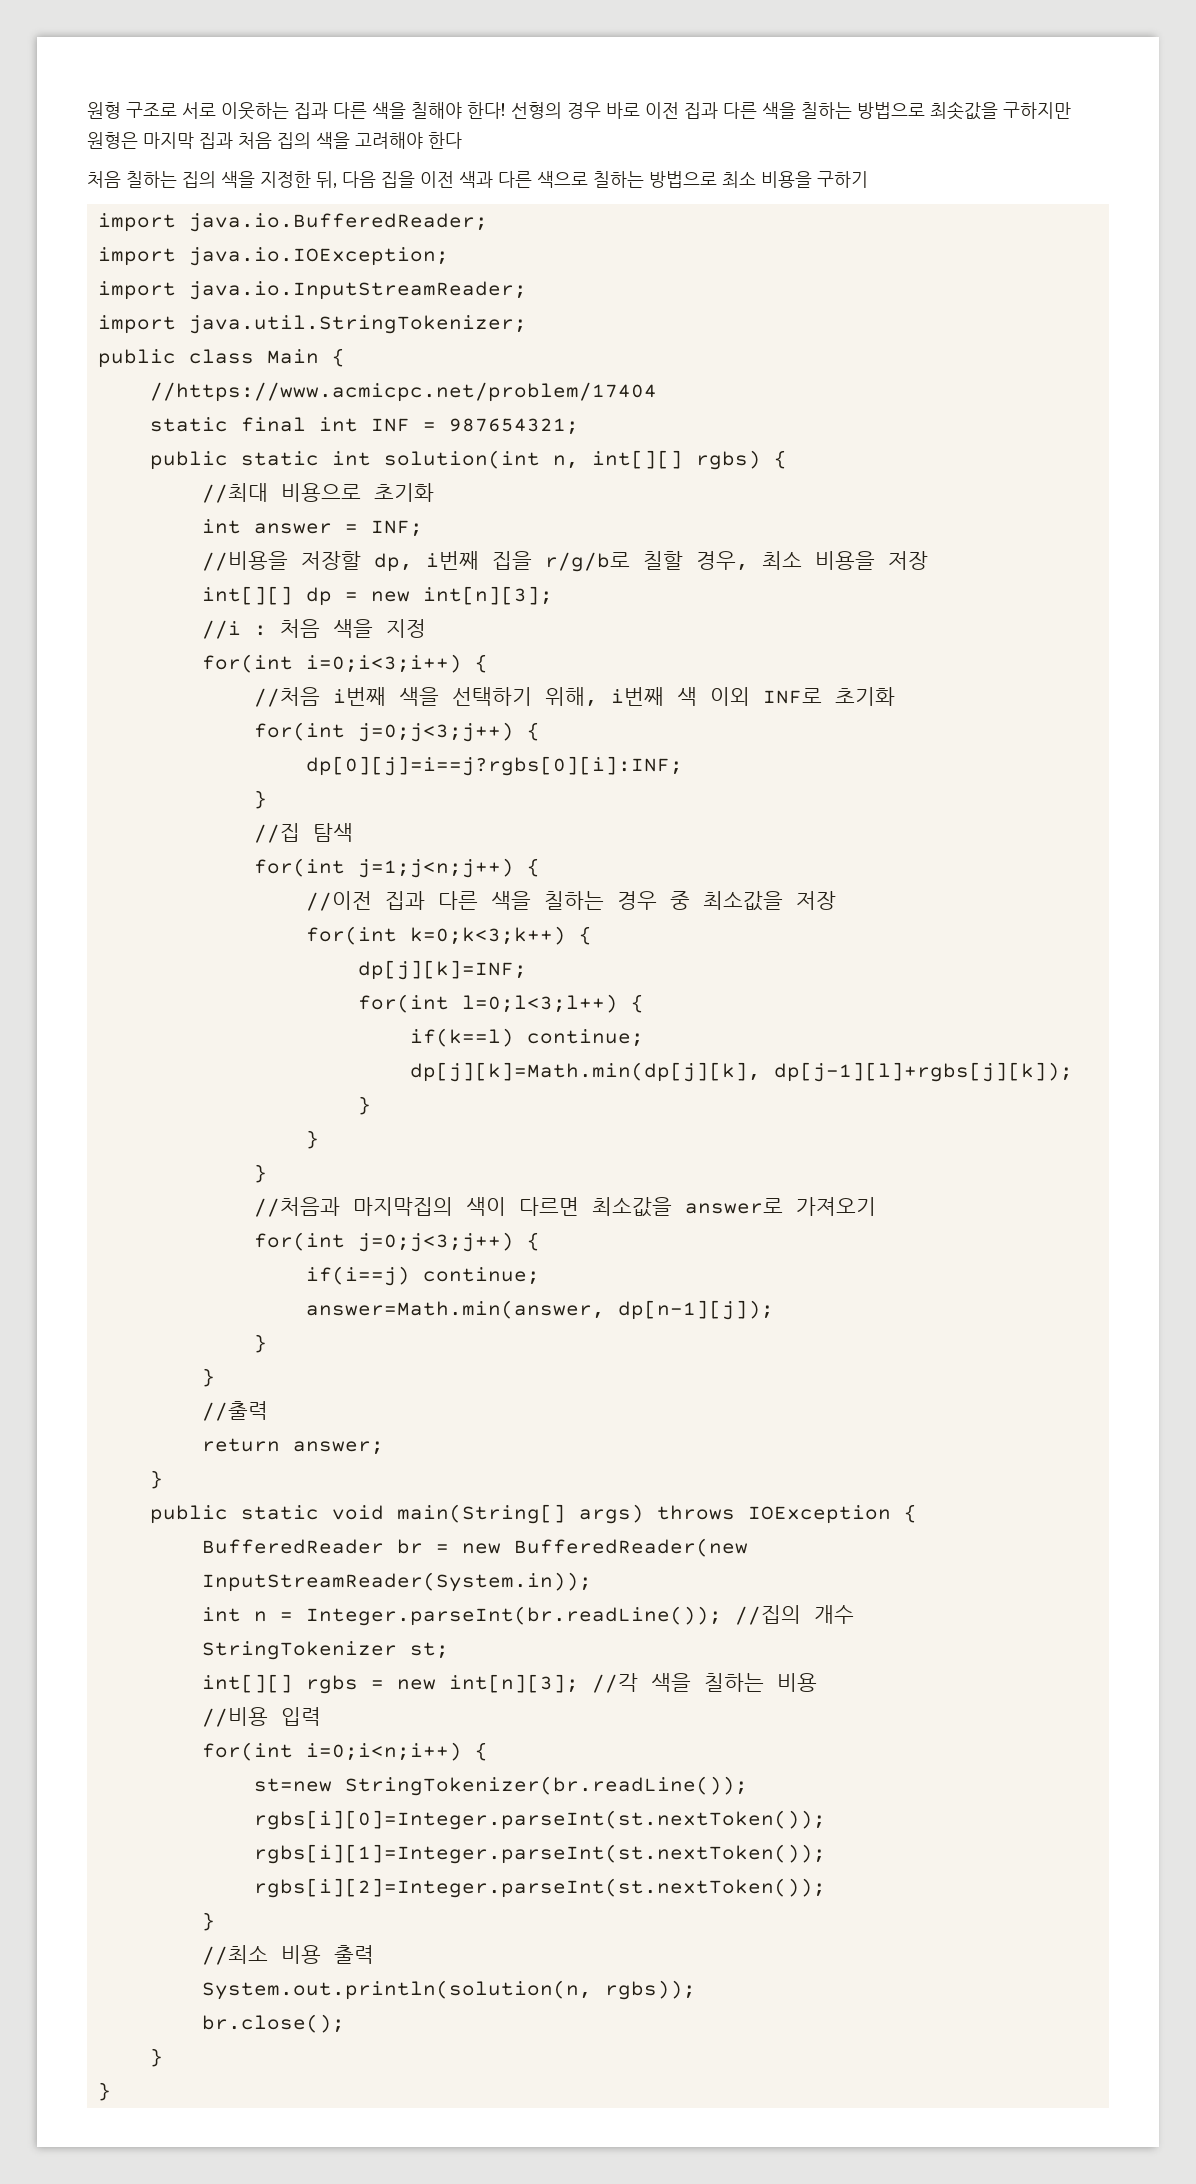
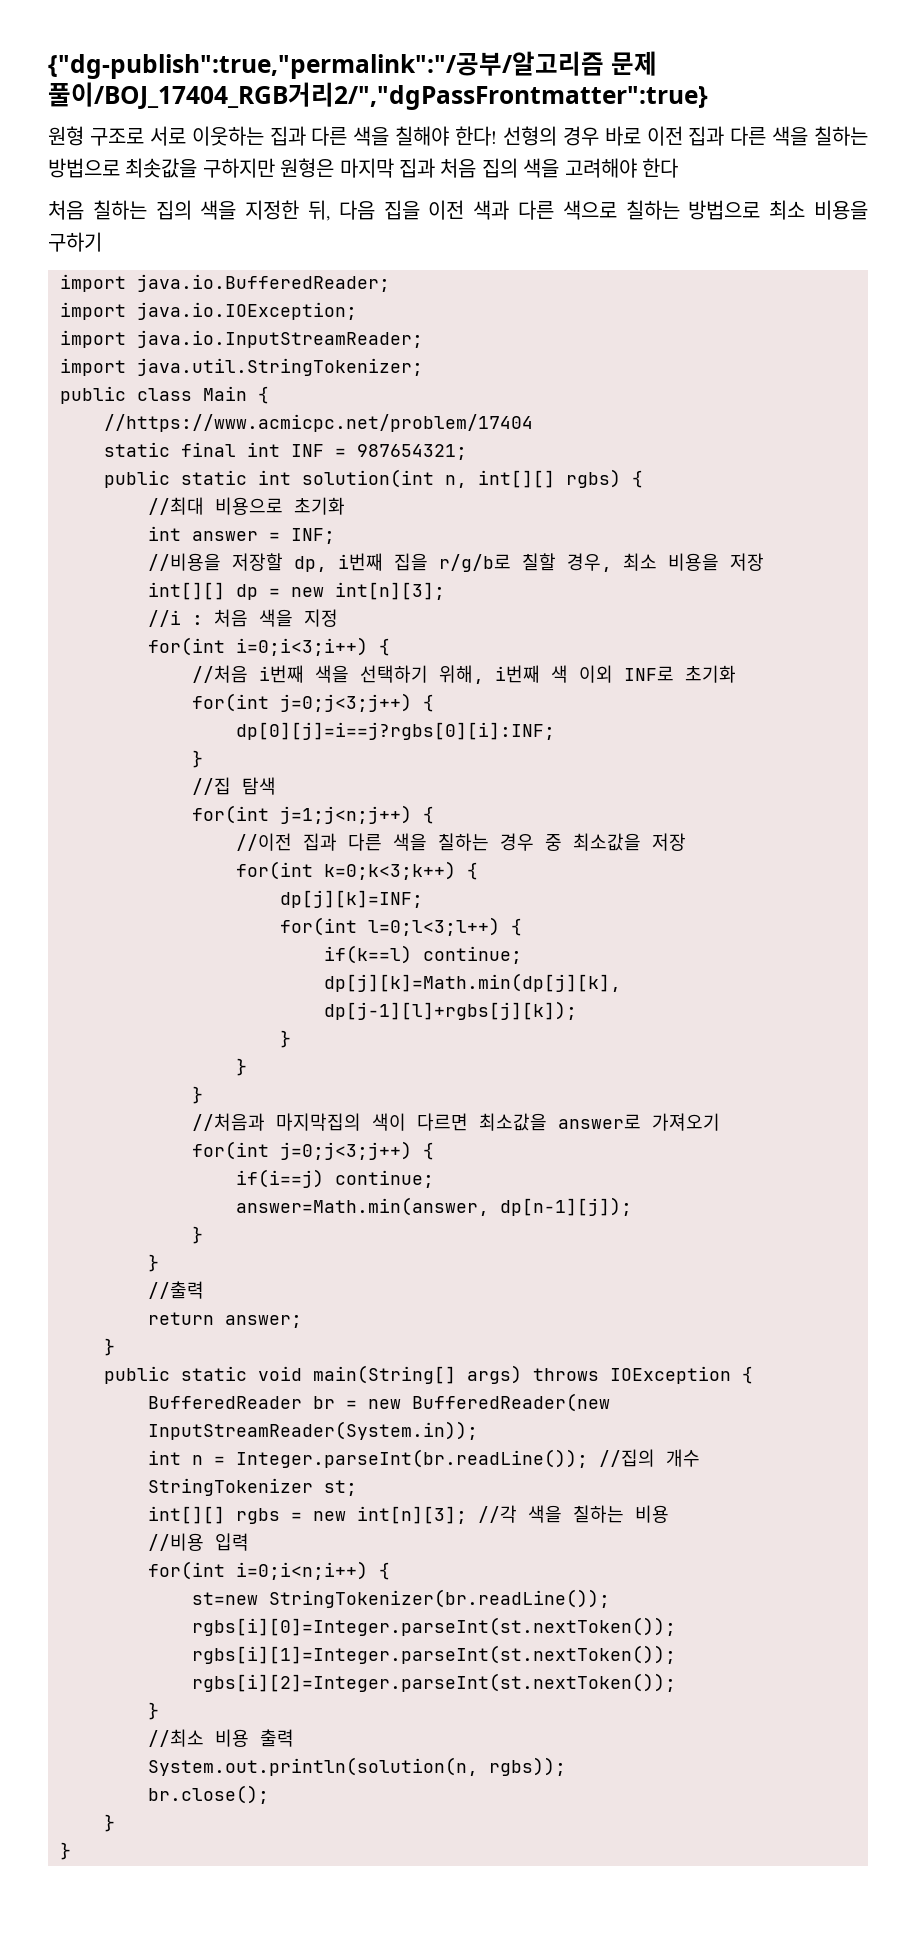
+ {"dg-publish":true,"permalink":"/공부/알고리즘 문제 풀이/BOJ_17404_RGB거리2/","dgPassFrontmatter":true}

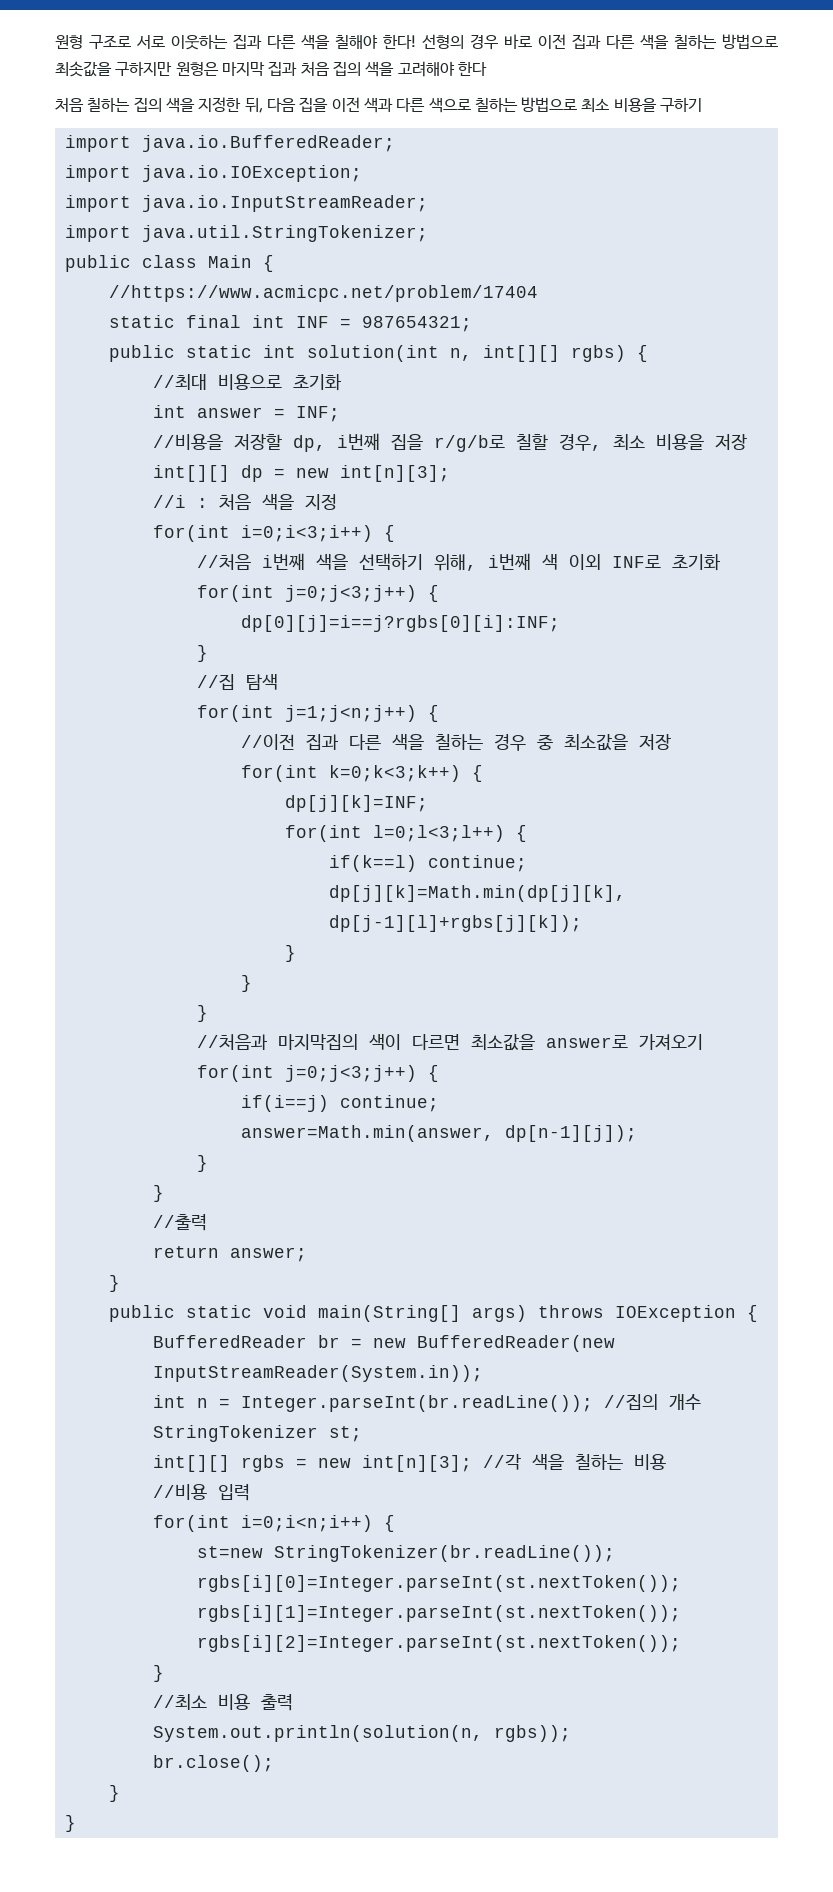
- {"dg-publish":true,"permalink":"/공부/알고리즘 문제 풀이/BOJ_17404_RGB거리2/","dgPassFrontmatter":true}

